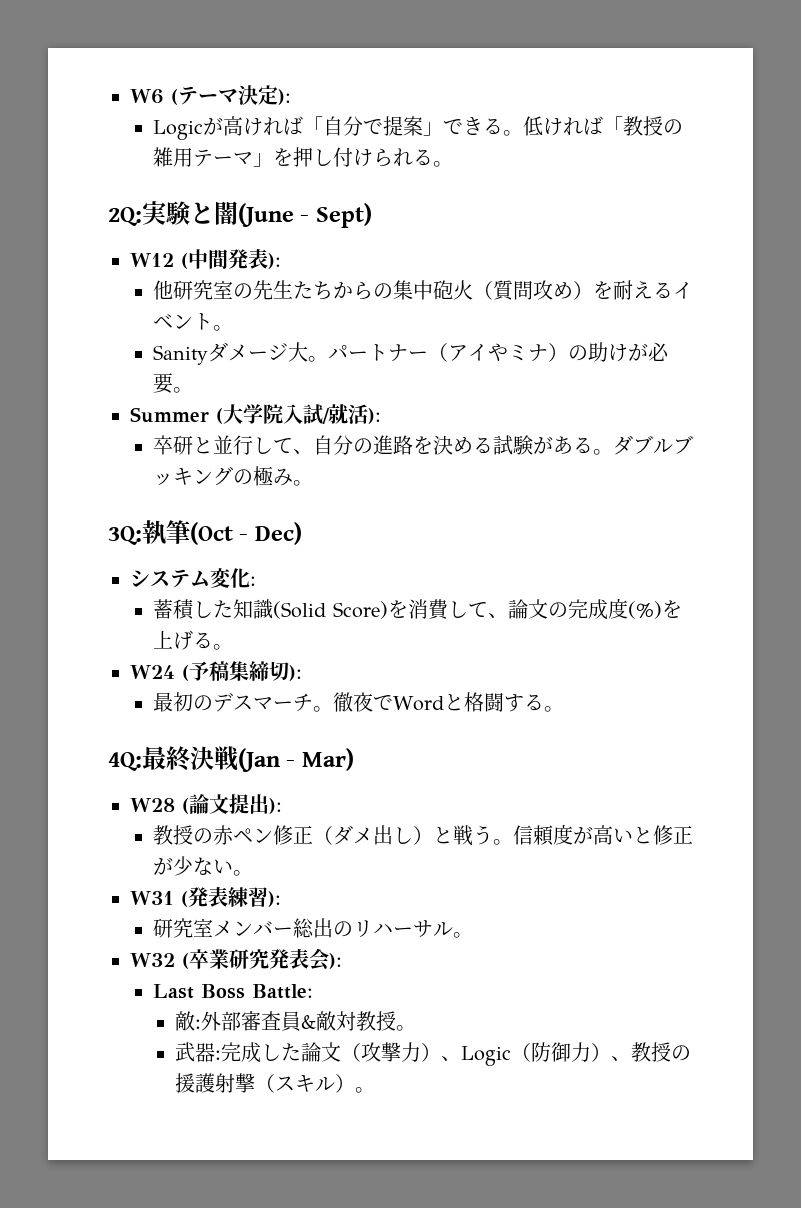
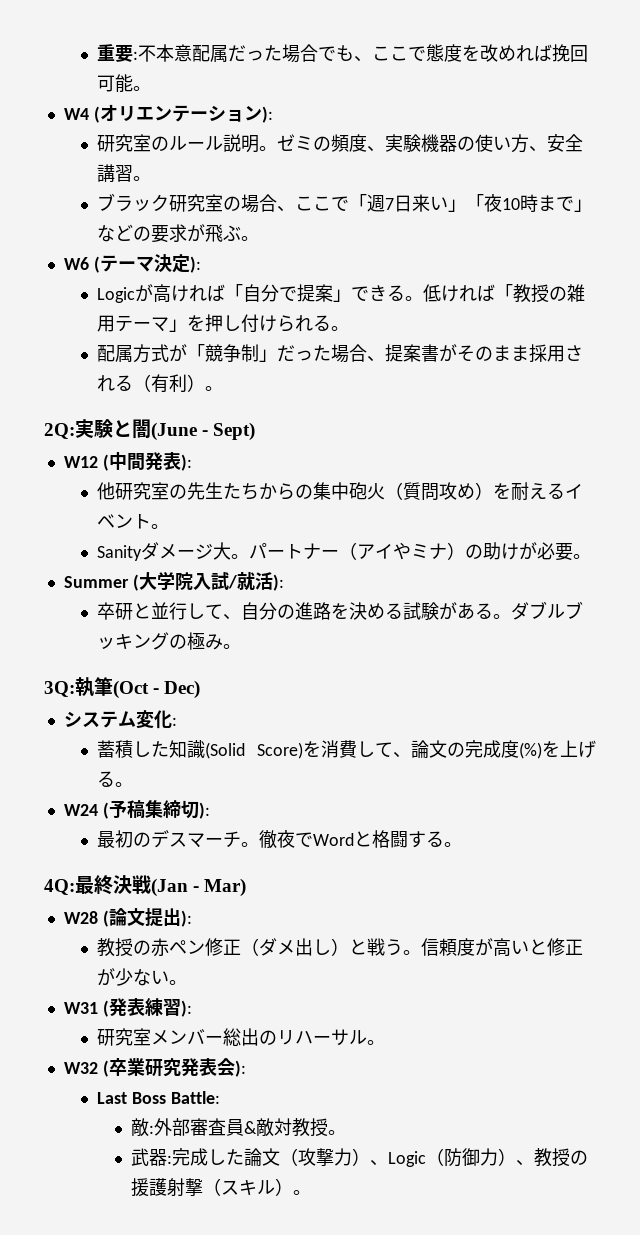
+ 重要:不本意配属だった場合でも、ここで態度を改めれば挽回可能。
+ W4 (オリエンテーション):
+ 研究室のルール説明。ゼミの頻度、実験機器の使い方、安全講習。
+ ブラック研究室の場合、ここで「週7日来い」「夜10時まで」などの要求が飛ぶ。
+ 配属方式が「競争制」だった場合、提案書がそのまま採用される（有利）。

